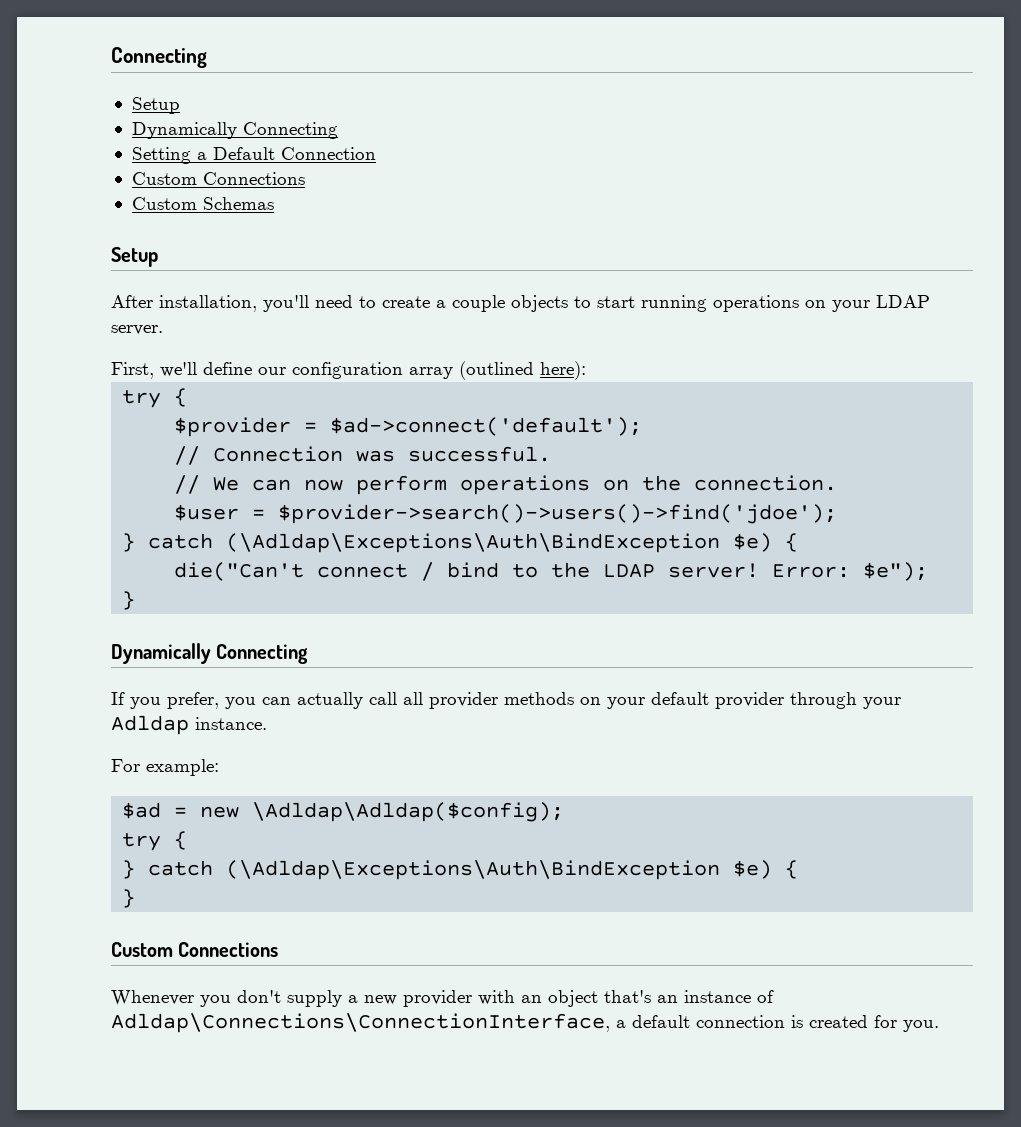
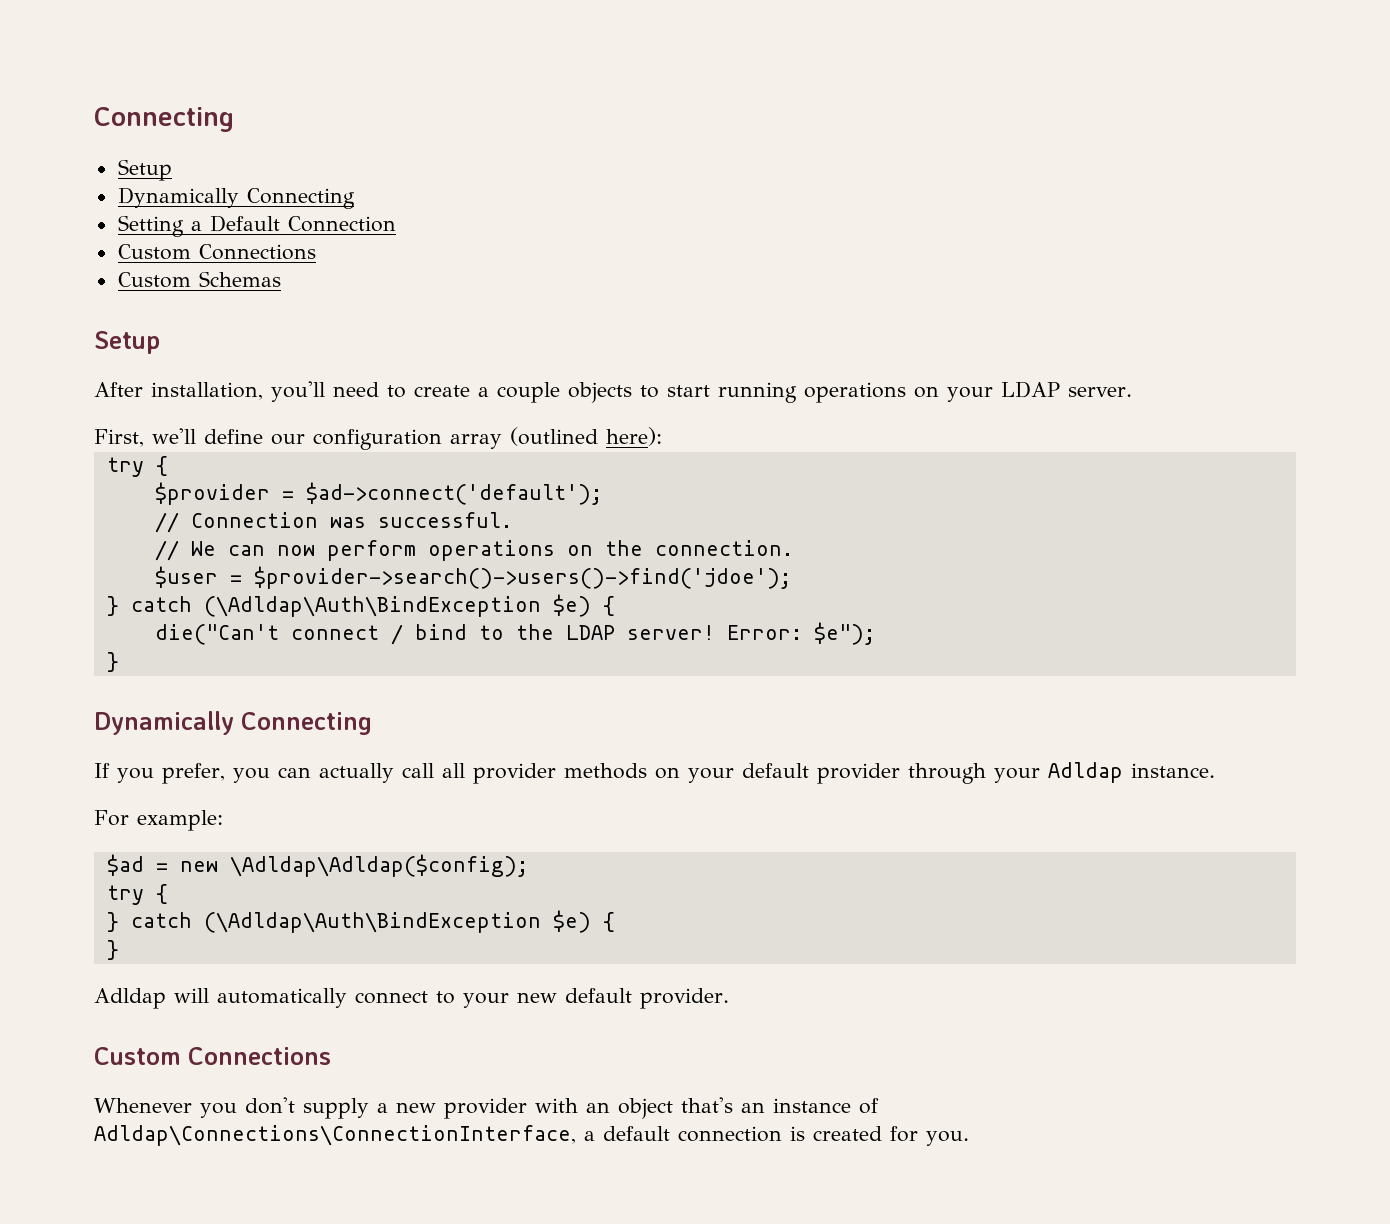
  $user = $provider->search()->users()->find('jdoe');
- } catch (\Adldap\Exceptions\Auth\BindException $e) {
+ } catch (\Adldap\Auth\BindException $e) {
  $ad = new \Adldap\Adldap($config);
  try {
- } catch (\Adldap\Exceptions\Auth\BindException $e) {
+ } catch (\Adldap\Auth\BindException $e) {
+ Adldap will automatically connect to your new default provider.

